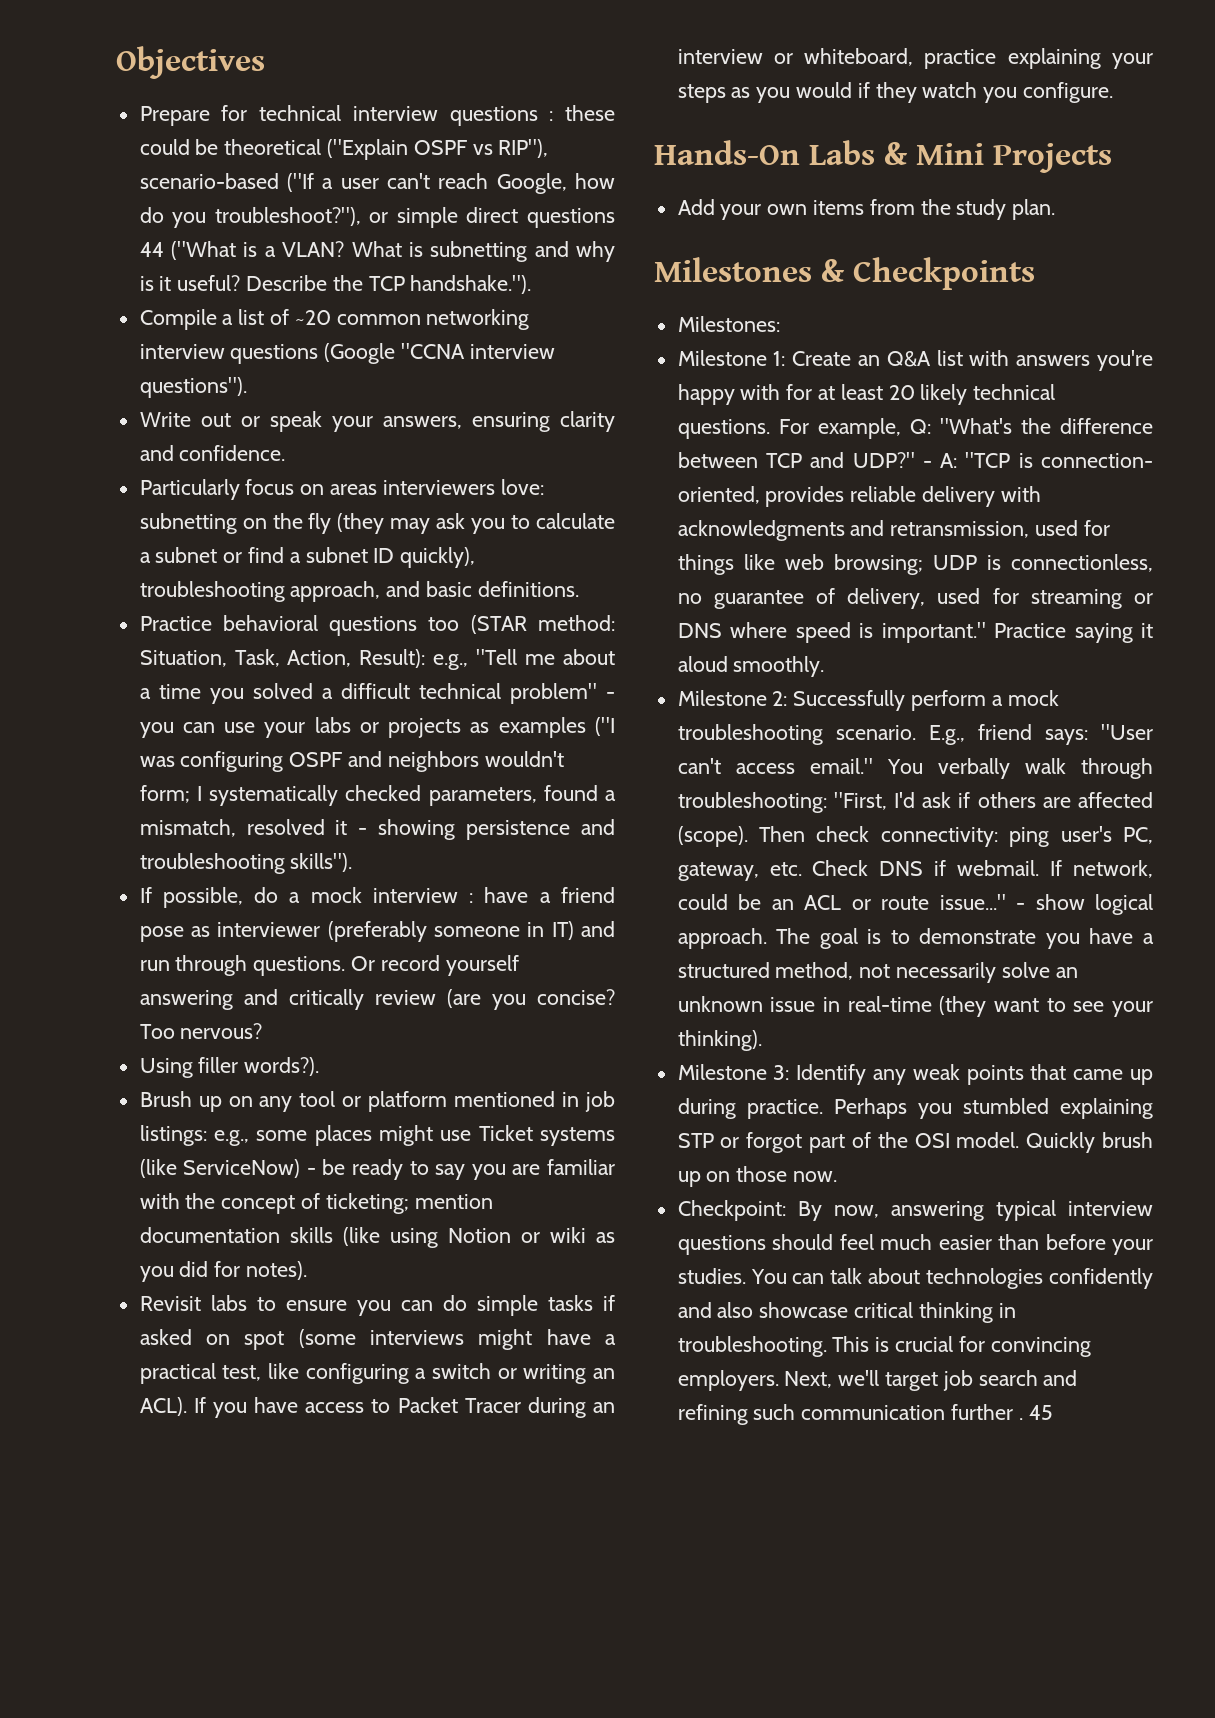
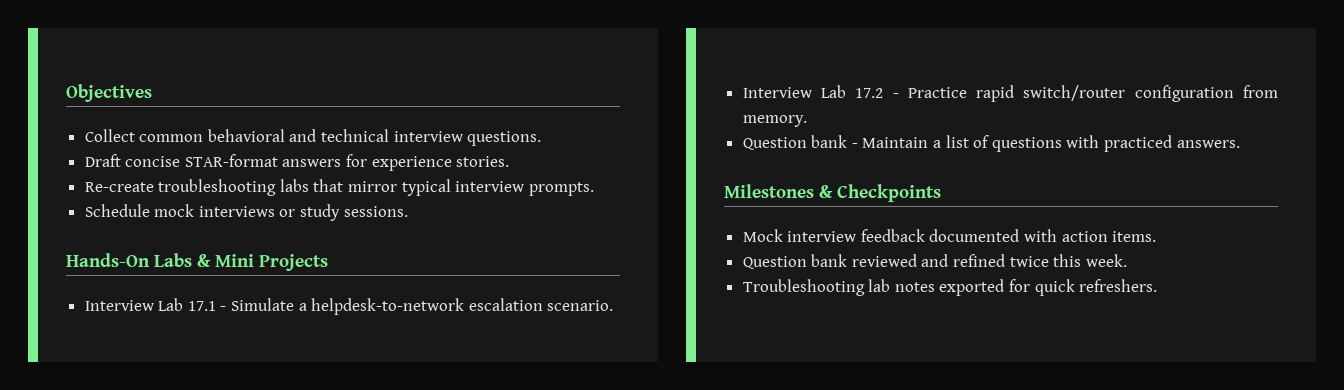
- Prepare for technical interview questions : these could be theoretical ("Explain OSPF vs RIP"), scenario-based ("If a user can't reach Google, how do you troubleshoot?"), or simple direct questions 44 ("What is a VLAN? What is subnetting and why is it useful? Describe the TCP handshake.").
- Compile a list of ~20 common networking interview questions (Google "CCNA interview questions").
- Write out or speak your answers, ensuring clarity and confidence.
- Particularly focus on areas interviewers love: subnetting on the fly (they may ask you to calculate a subnet or find a subnet ID quickly), troubleshooting approach, and basic definitions.
- Practice behavioral questions too (STAR method: Situation, Task, Action, Result): e.g., "Tell me about a time you solved a difficult technical problem" - you can use your labs or projects as examples ("I was configuring OSPF and neighbors wouldn't form; I systematically checked parameters, found a mismatch, resolved it - showing persistence and troubleshooting skills").
- If possible, do a mock interview : have a friend pose as interviewer (preferably someone in IT) and run through questions. Or record yourself answering and critically review (are you concise? Too nervous?
- Using filler words?).
- Brush up on any tool or platform mentioned in job listings: e.g., some places might use Ticket systems (like ServiceNow) - be ready to say you are familiar with the concept of ticketing; mention documentation skills (like using Notion or wiki as you did for notes).
- Revisit labs to ensure you can do simple tasks if asked on spot (some interviews might have a practical test, like configuring a switch or writing an ACL). If you have access to Packet Tracer during an interview or whiteboard, practice explaining your steps as you would if they watch you configure.
+ Collect common behavioral and technical interview questions.
+ Draft concise STAR-format answers for experience stories.
+ Re-create troubleshooting labs that mirror typical interview prompts.
+ Schedule mock interviews or study sessions.
- Add your own items from the study plan.
+ Interview Lab 17.1 - Simulate a helpdesk-to-network escalation scenario.
+ Interview Lab 17.2 - Practice rapid switch/router configuration from memory.
+ Question bank - Maintain a list of questions with practiced answers.
  Milestones & Checkpoints
- Milestones:
- Milestone 1: Create an Q&A list with answers you're happy with for at least 20 likely technical questions. For example, Q: "What's the difference between TCP and UDP?" - A: "TCP is connection- oriented, provides reliable delivery with acknowledgments and retransmission, used for things like web browsing; UDP is connectionless, no guarantee of delivery, used for streaming or DNS where speed is important." Practice saying it aloud smoothly.
- Milestone 2: Successfully perform a mock troubleshooting scenario. E.g., friend says: "User can't access email." You verbally walk through troubleshooting: "First, I'd ask if others are affected (scope). Then check connectivity: ping user's PC, gateway, etc. Check DNS if webmail. If network, could be an ACL or route issue..." - show logical approach. The goal is to demonstrate you have a structured method, not necessarily solve an unknown issue in real-time (they want to see your thinking).
- Milestone 3: Identify any weak points that came up during practice. Perhaps you stumbled explaining STP or forgot part of the OSI model. Quickly brush up on those now.
- Checkpoint: By now, answering typical interview questions should feel much easier than before your studies. You can talk about technologies confidently and also showcase critical thinking in troubleshooting. This is crucial for convincing employers. Next, we'll target job search and refining such communication further . 45
+ Mock interview feedback documented with action items.
+ Question bank reviewed and refined twice this week.
+ Troubleshooting lab notes exported for quick refreshers.

